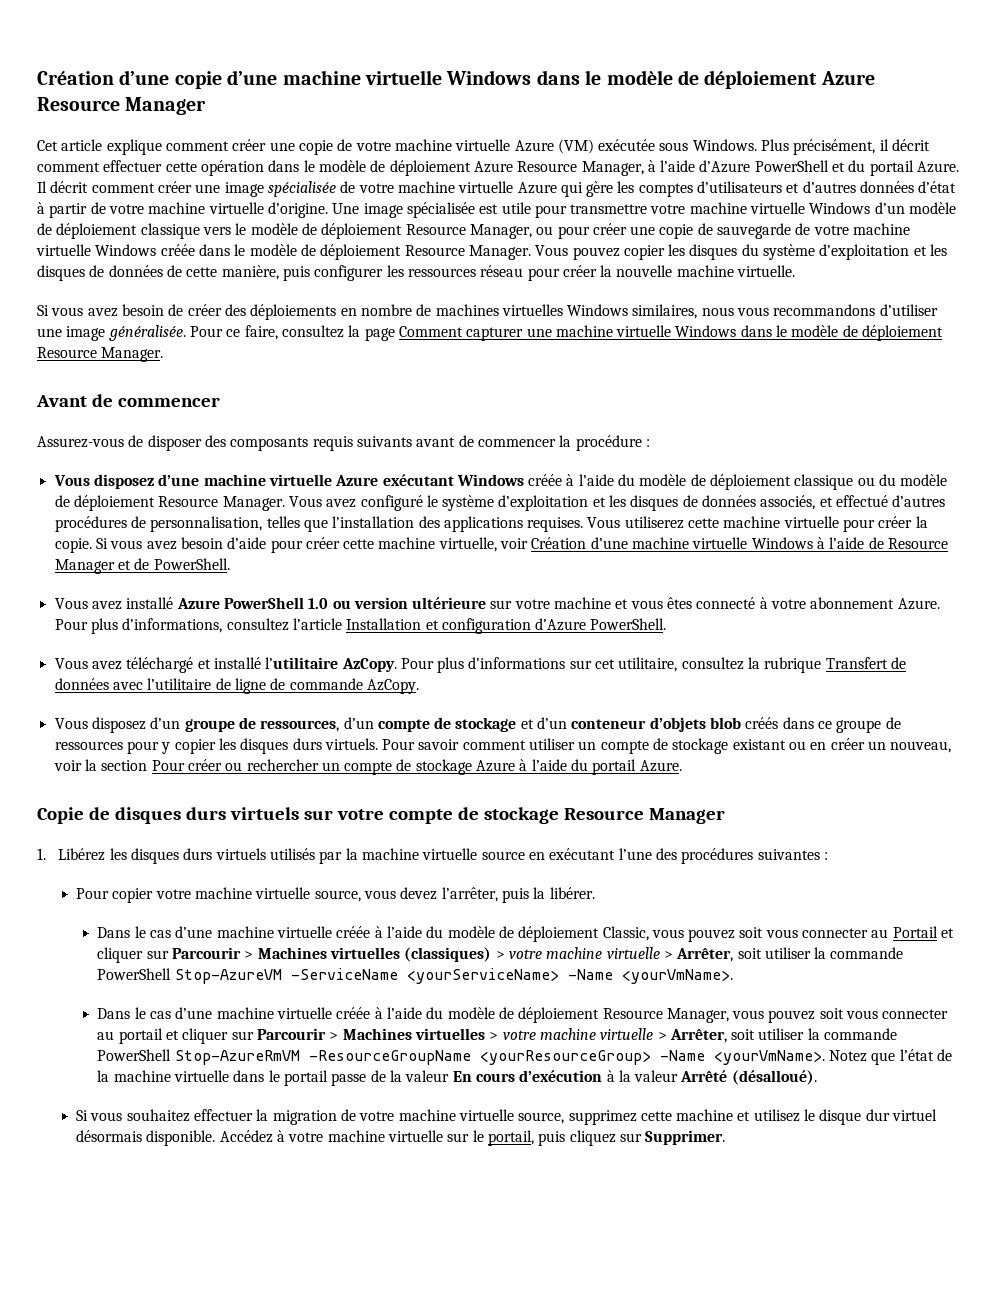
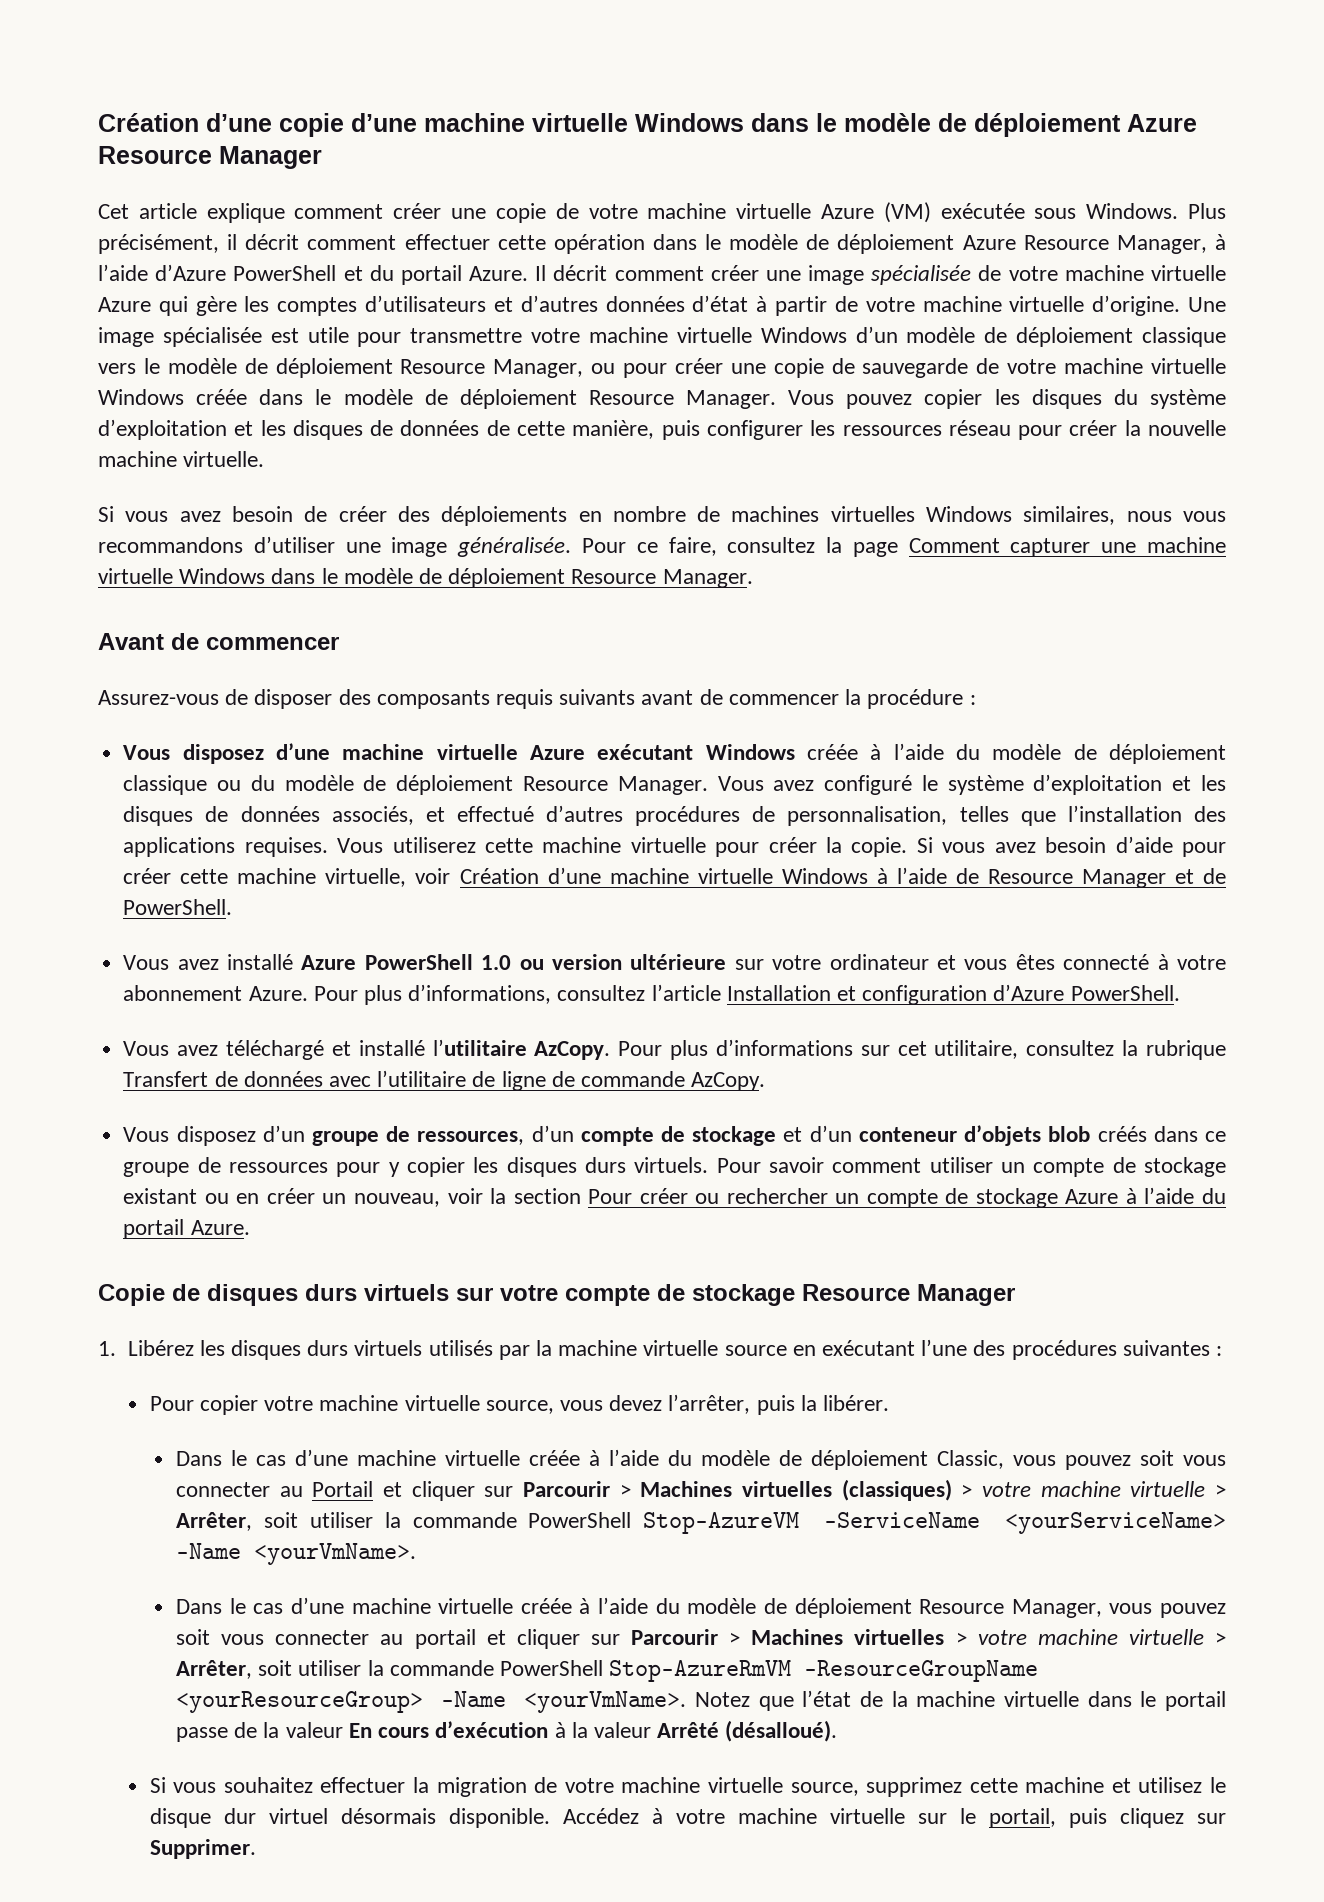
- Vous avez installé Azure PowerShell 1.0 ou version ultérieure sur votre machine et vous êtes connecté à votre abonnement Azure.
+ Vous avez installé Azure PowerShell 1.0 ou version ultérieure sur votre ordinateur et vous êtes connecté à votre abonnement Azure.

